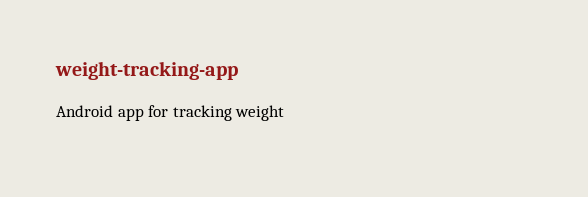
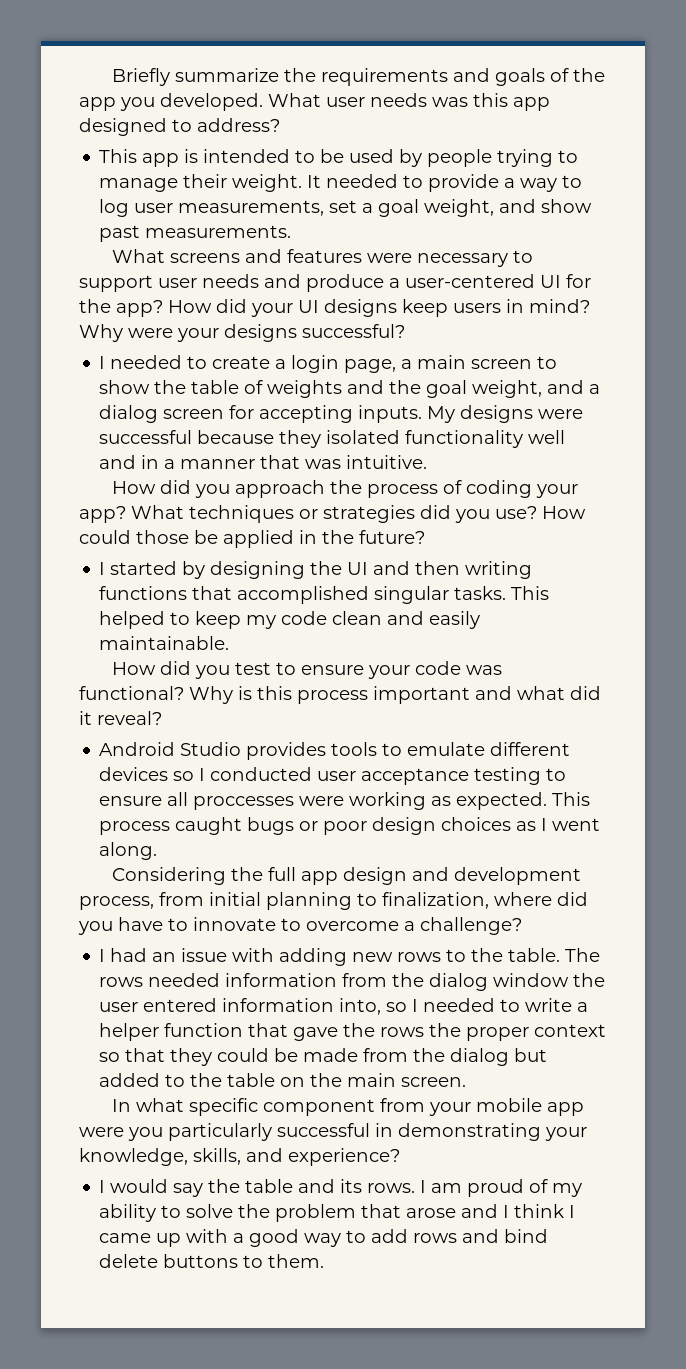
- weight-tracking-app
- Android app for tracking weight
+ Briefly summarize the requirements and goals of the app you developed. What user needs was this app designed to address?
+ This app is intended to be used by people trying to manage their weight. It needed to provide a way to log user measurements, set a goal weight, and show past measurements.
+ What screens and features were necessary to support user needs and produce a user-centered UI for the app? How did your UI designs keep users in mind? Why were your designs successful?
+ I needed to create a login page, a main screen to show the table of weights and the goal weight, and a dialog screen for accepting inputs. My designs were successful because they isolated functionality well and in a manner that was intuitive.
+ How did you approach the process of coding your app? What techniques or strategies did you use? How could those be applied in the future?
+ I started by designing the UI and then writing functions that accomplished singular tasks. This helped to keep my code clean and easily maintainable.
+ How did you test to ensure your code was functional? Why is this process important and what did it reveal?
+ Android Studio provides tools to emulate different devices so I conducted user acceptance testing to ensure all proccesses were working as expected. This process caught bugs or poor design choices as I went along.
+ Considering the full app design and development process, from initial planning to finalization, where did you have to innovate to overcome a challenge?
+ I had an issue with adding new rows to the table. The rows needed information from the dialog window the user entered information into, so I needed to write a helper function that gave the rows the proper context so that they could be made from the dialog but added to the table on the main screen.
+ In what specific component from your mobile app were you particularly successful in demonstrating your knowledge, skills, and experience?
+ I would say the table and its rows. I am proud of my ability to solve the problem that arose and I think I came up with a good way to add rows and bind delete buttons to them.

